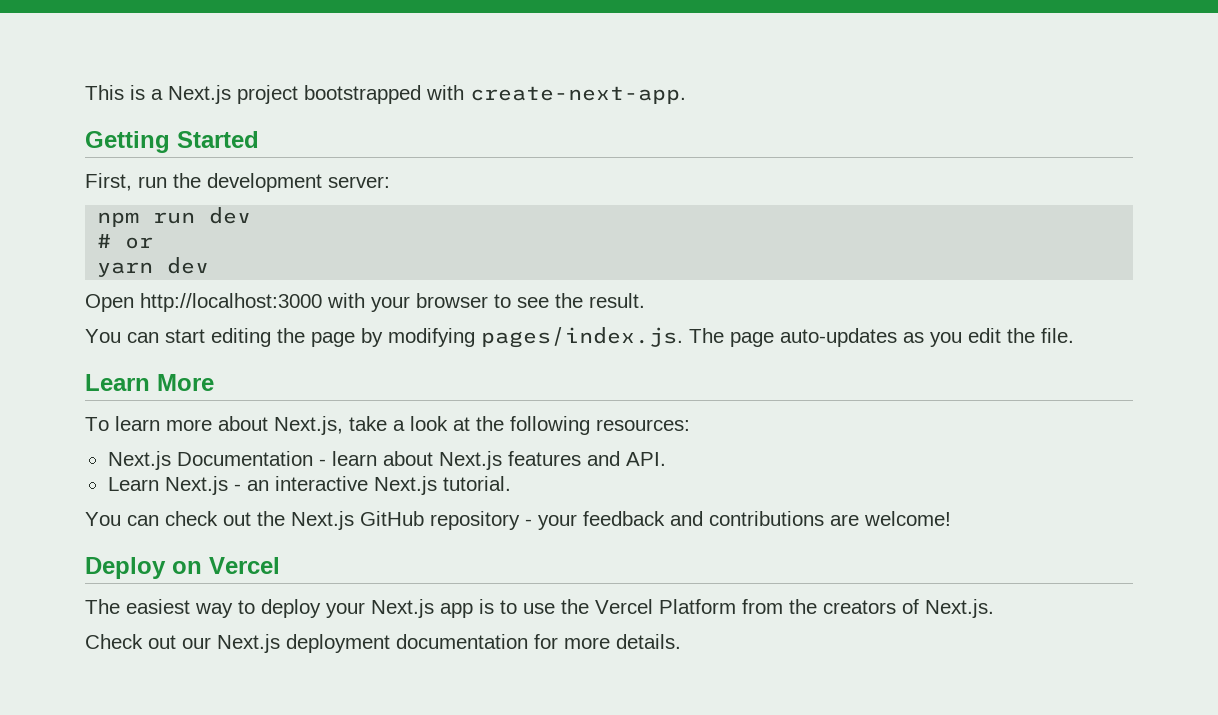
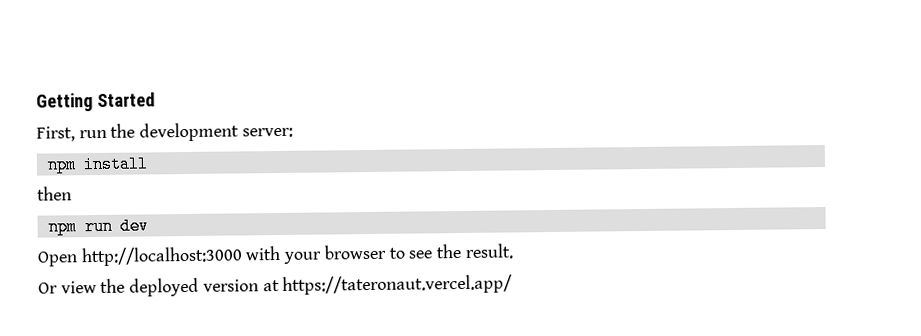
- This is a Next.js project bootstrapped with create-next-app.
+ npm install
+ then
- # or
- yarn dev
- You can start editing the page by modifying pages/index.js. The page auto-updates as you edit the file.
- Learn More
- To learn more about Next.js, take a look at the following resources:
- Next.js Documentation - learn about Next.js features and API.
- Learn Next.js - an interactive Next.js tutorial.
- You can check out the Next.js GitHub repository - your feedback and contributions are welcome!
- Deploy on Vercel
- The easiest way to deploy your Next.js app is to use the Vercel Platform from the creators of Next.js.
- Check out our Next.js deployment documentation for more details.
+ Or view the deployed version at https://tateronaut.vercel.app/

